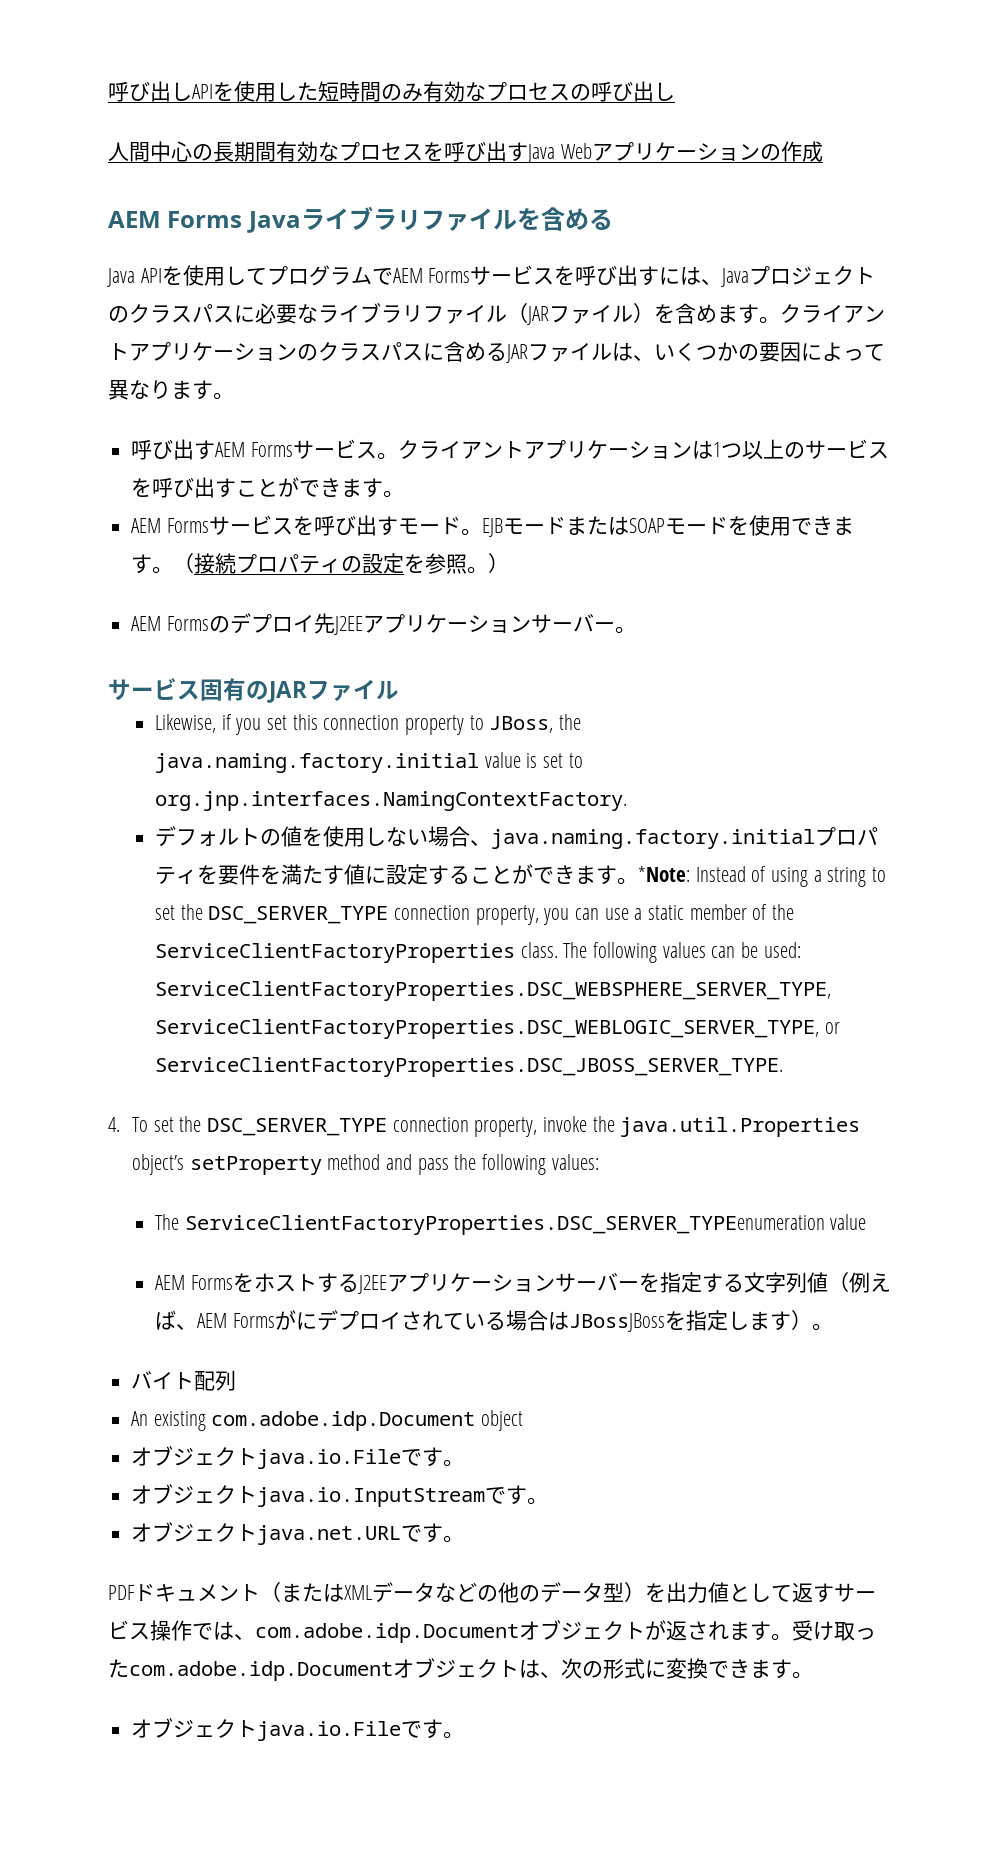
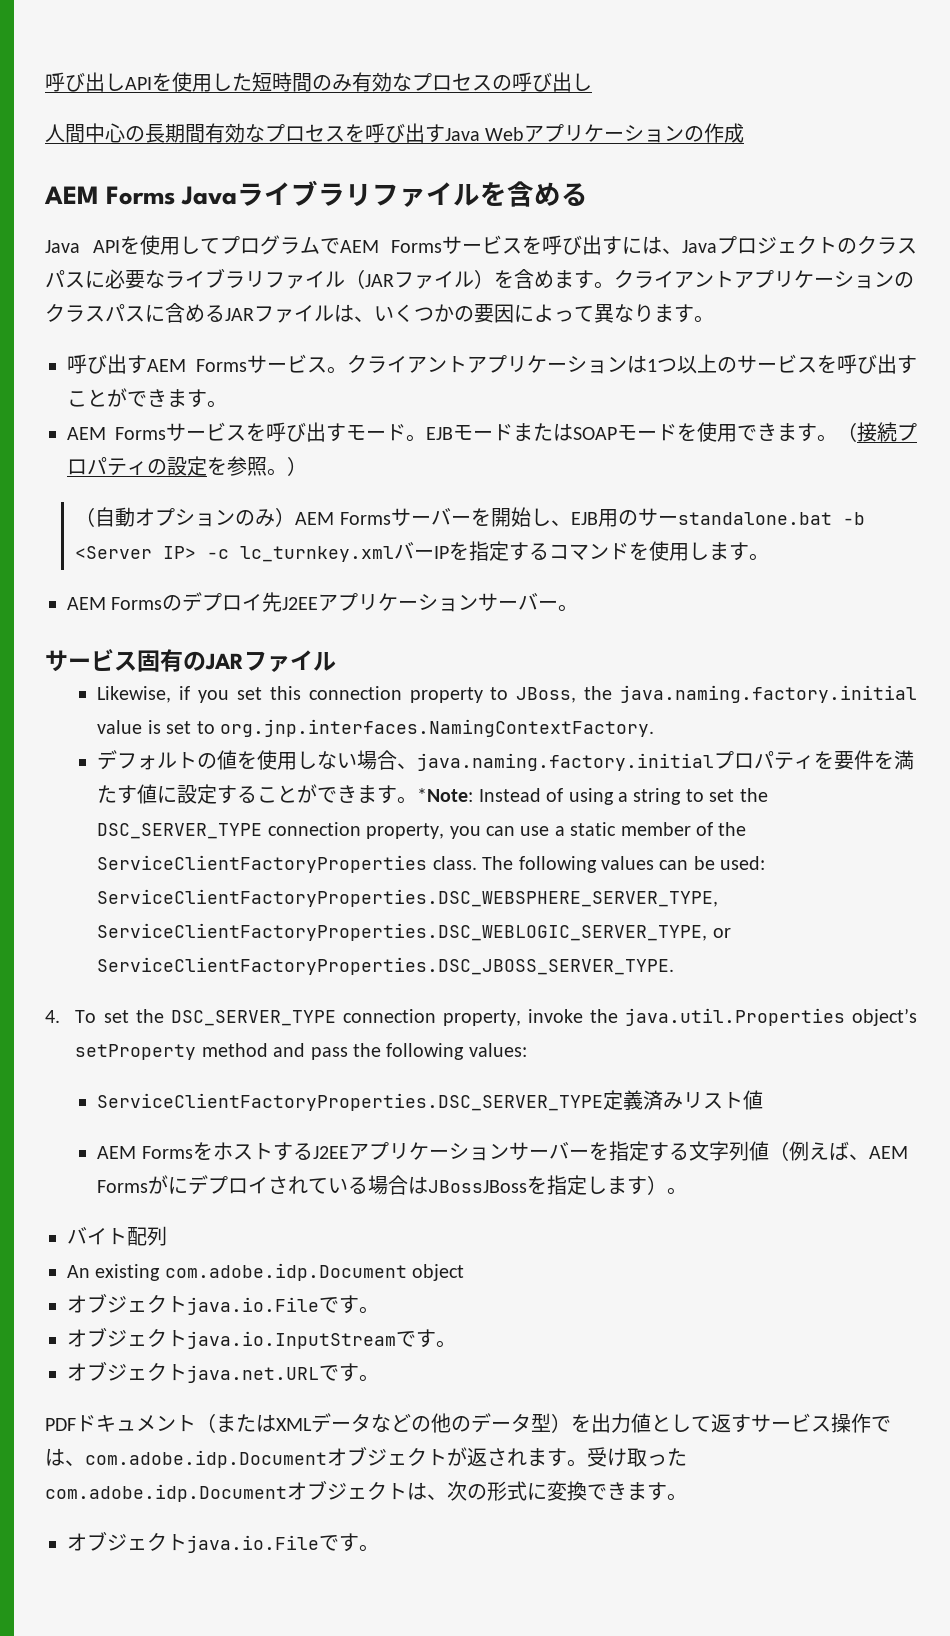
+ （自動オプションのみ）AEM Formsサーバーを開始し、EJB用のサーstandalone.bat -b <Server IP> -c lc_turnkey.xmlバーIPを指定するコマンドを使用します。
- The ServiceClientFactoryProperties.DSC_SERVER_TYPEenumeration value
+ ServiceClientFactoryProperties.DSC_SERVER_TYPE定義済みリスト値

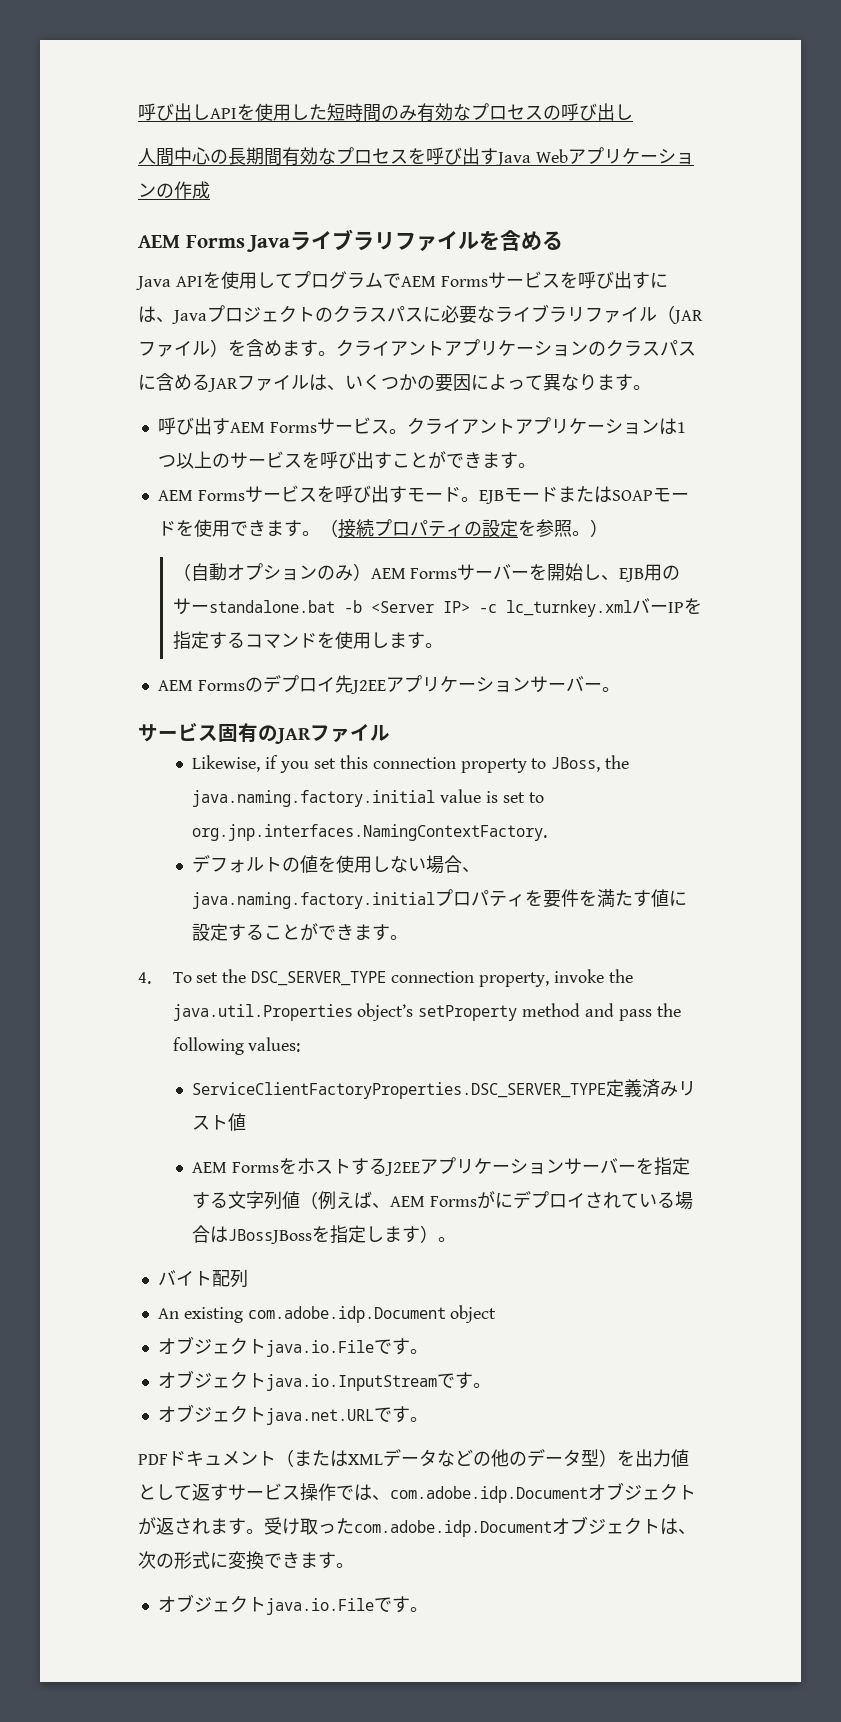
- *Note: Instead of using a string to set the DSC_SERVER_TYPE connection property, you can use a static member of the ServiceClientFactoryProperties class. The following values can be used: ServiceClientFactoryProperties.DSC_WEBSPHERE_SERVER_TYPE, ServiceClientFactoryProperties.DSC_WEBLOGIC_SERVER_TYPE, or ServiceClientFactoryProperties.DSC_JBOSS_SERVER_TYPE.

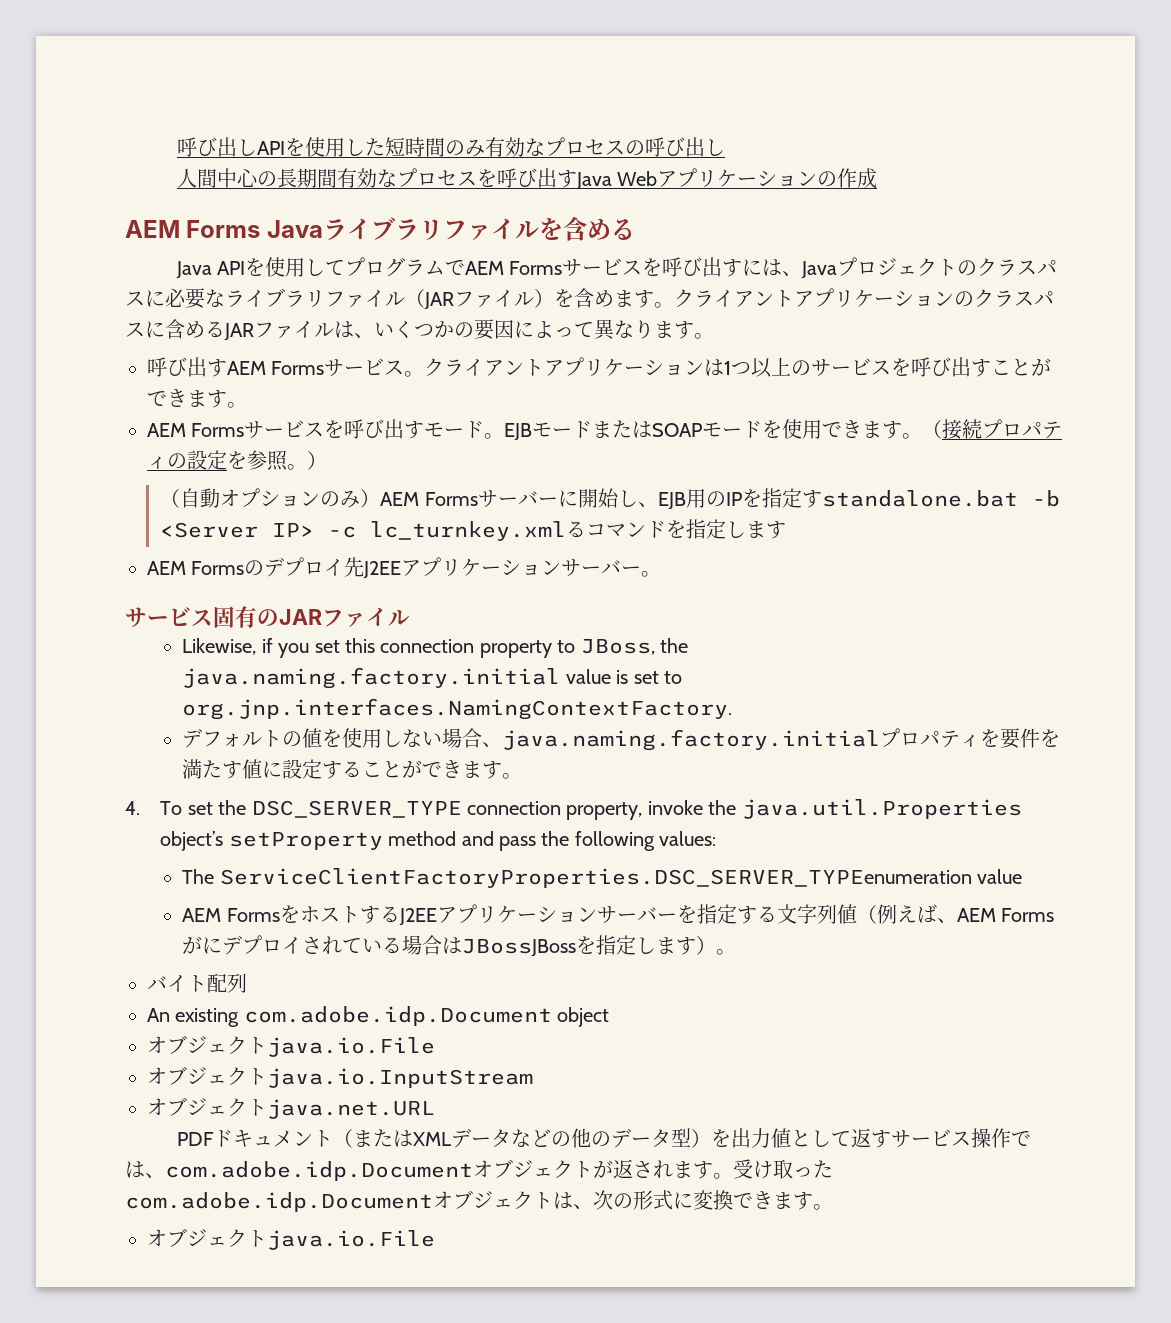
- （自動オプションのみ）AEM Formsサーバーを開始し、EJB用のサーstandalone.bat -b <Server IP> -c lc_turnkey.xmlバーIPを指定するコマンドを使用します。
+ （自動オプションのみ）AEM Formsサーバーに開始し、EJB用のIPを指定すstandalone.bat -b <Server IP> -c lc_turnkey.xmlるコマンドを指定します
- ServiceClientFactoryProperties.DSC_SERVER_TYPE定義済みリスト値
+ The ServiceClientFactoryProperties.DSC_SERVER_TYPEenumeration value
  An existing com.adobe.idp.Document object
- オブジェクトjava.io.Fileです。
+ オブジェクトjava.io.File
- オブジェクトjava.io.InputStreamです。
+ オブジェクトjava.io.InputStream
- オブジェクトjava.net.URLです。
+ オブジェクトjava.net.URL
  受け取ったcom.adobe.idp.Documentオブジェクトは、次の形式に変換できます。
- オブジェクトjava.io.Fileです。
+ オブジェクトjava.io.File

